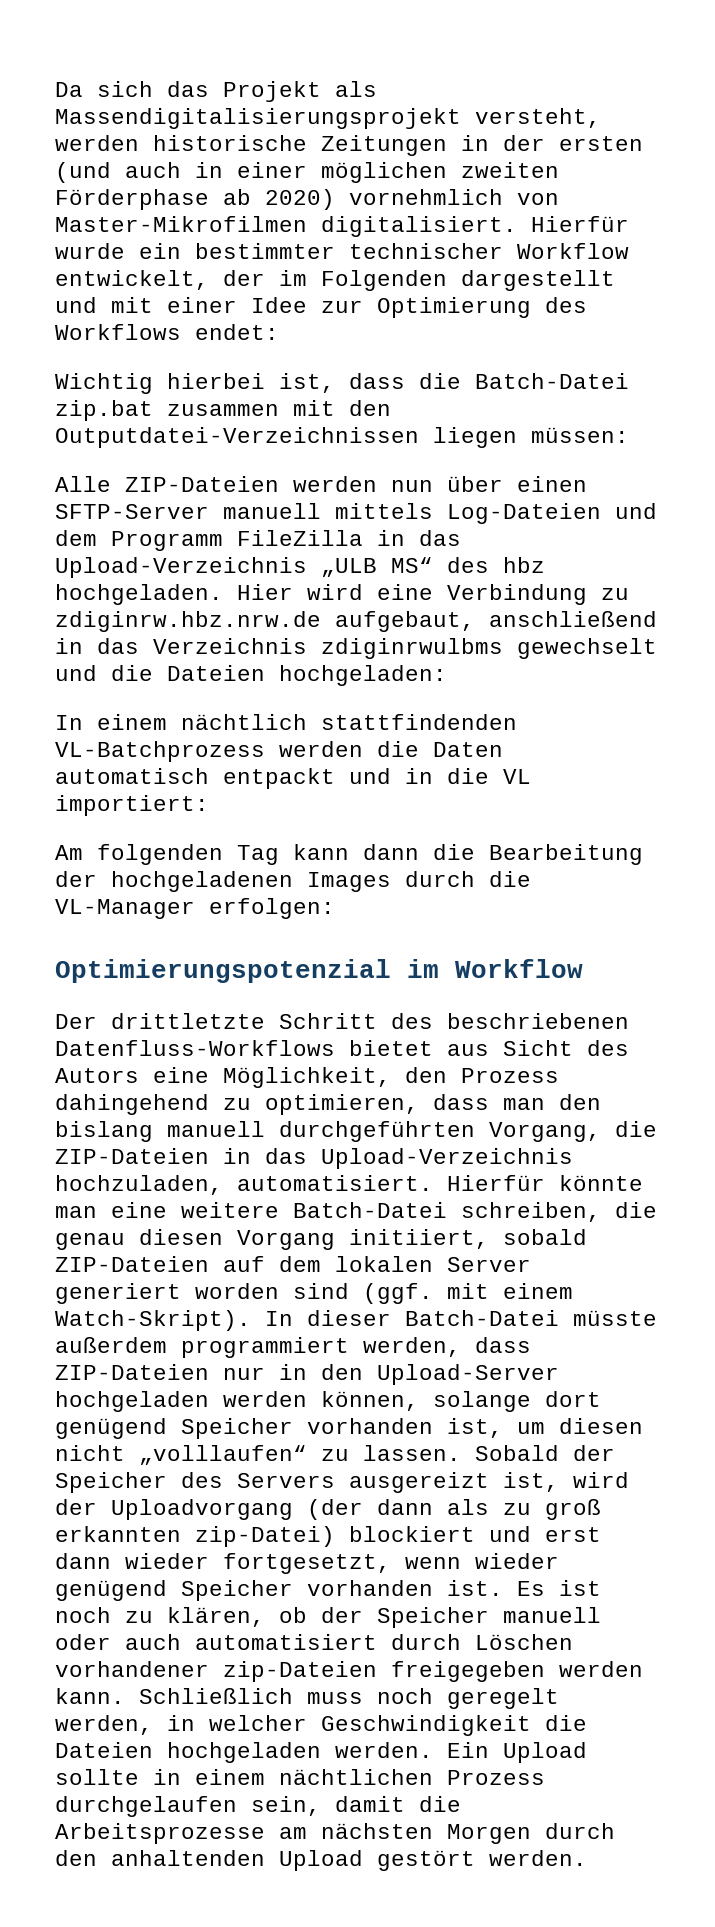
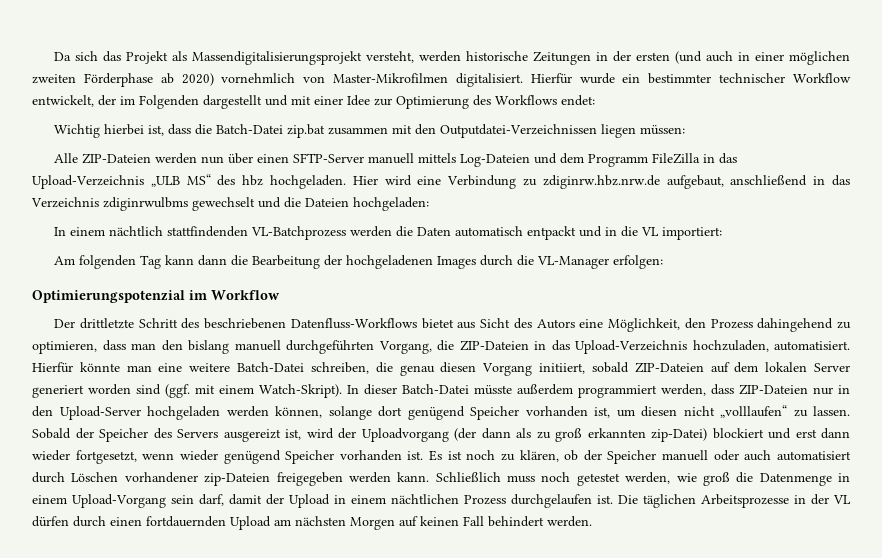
- Schließlich muss noch geregelt werden, in welcher Geschwindigkeit die Dateien hochgeladen werden. Ein Upload sollte in einem nächtlichen Prozess durchgelaufen sein, damit die Arbeitsprozesse am nächsten Morgen durch den anhaltenden Upload gestört werden.
+ Schließlich muss noch getestet werden, wie groß die Datenmenge in einem Upload-Vorgang sein darf, damit der Upload in einem nächtlichen Prozess durchgelaufen ist. Die täglichen Arbeitsprozesse in der VL dürfen durch einen fortdauernden Upload am nächsten Morgen auf keinen Fall behindert werden.

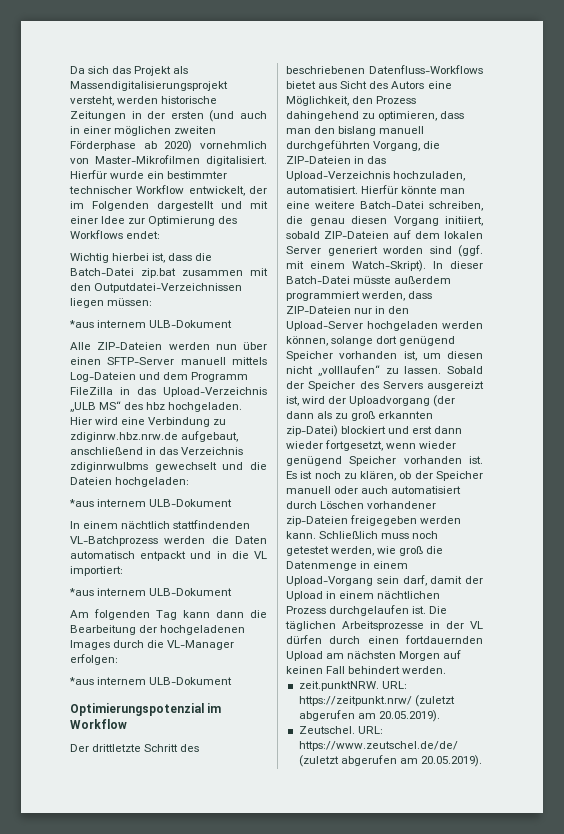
  Wichtig hierbei ist, dass die Batch-Datei zip.bat zusammen mit den Outputdatei-Verzeichnissen liegen müssen:
+ *aus internem ULB-Dokument
  Hier wird eine Verbindung zu zdiginrw.hbz.nrw.de aufgebaut, anschließend in das Verzeichnis zdiginrwulbms gewechselt und die Dateien hochgeladen:
+ *aus internem ULB-Dokument
  In einem nächtlich stattfindenden VL-Batchprozess werden die Daten automatisch entpackt und in die VL importiert:
+ *aus internem ULB-Dokument
  Am folgenden Tag kann dann die Bearbeitung der hochgeladenen Images durch die VL-Manager erfolgen:
+ *aus internem ULB-Dokument
+ zeit.punktNRW. URL: https://zeitpunkt.nrw/ (zuletzt abgerufen am 20.05.2019).
+ Zeutschel. URL: https://www.zeutschel.de/de/ (zuletzt abgerufen am 20.05.2019).

